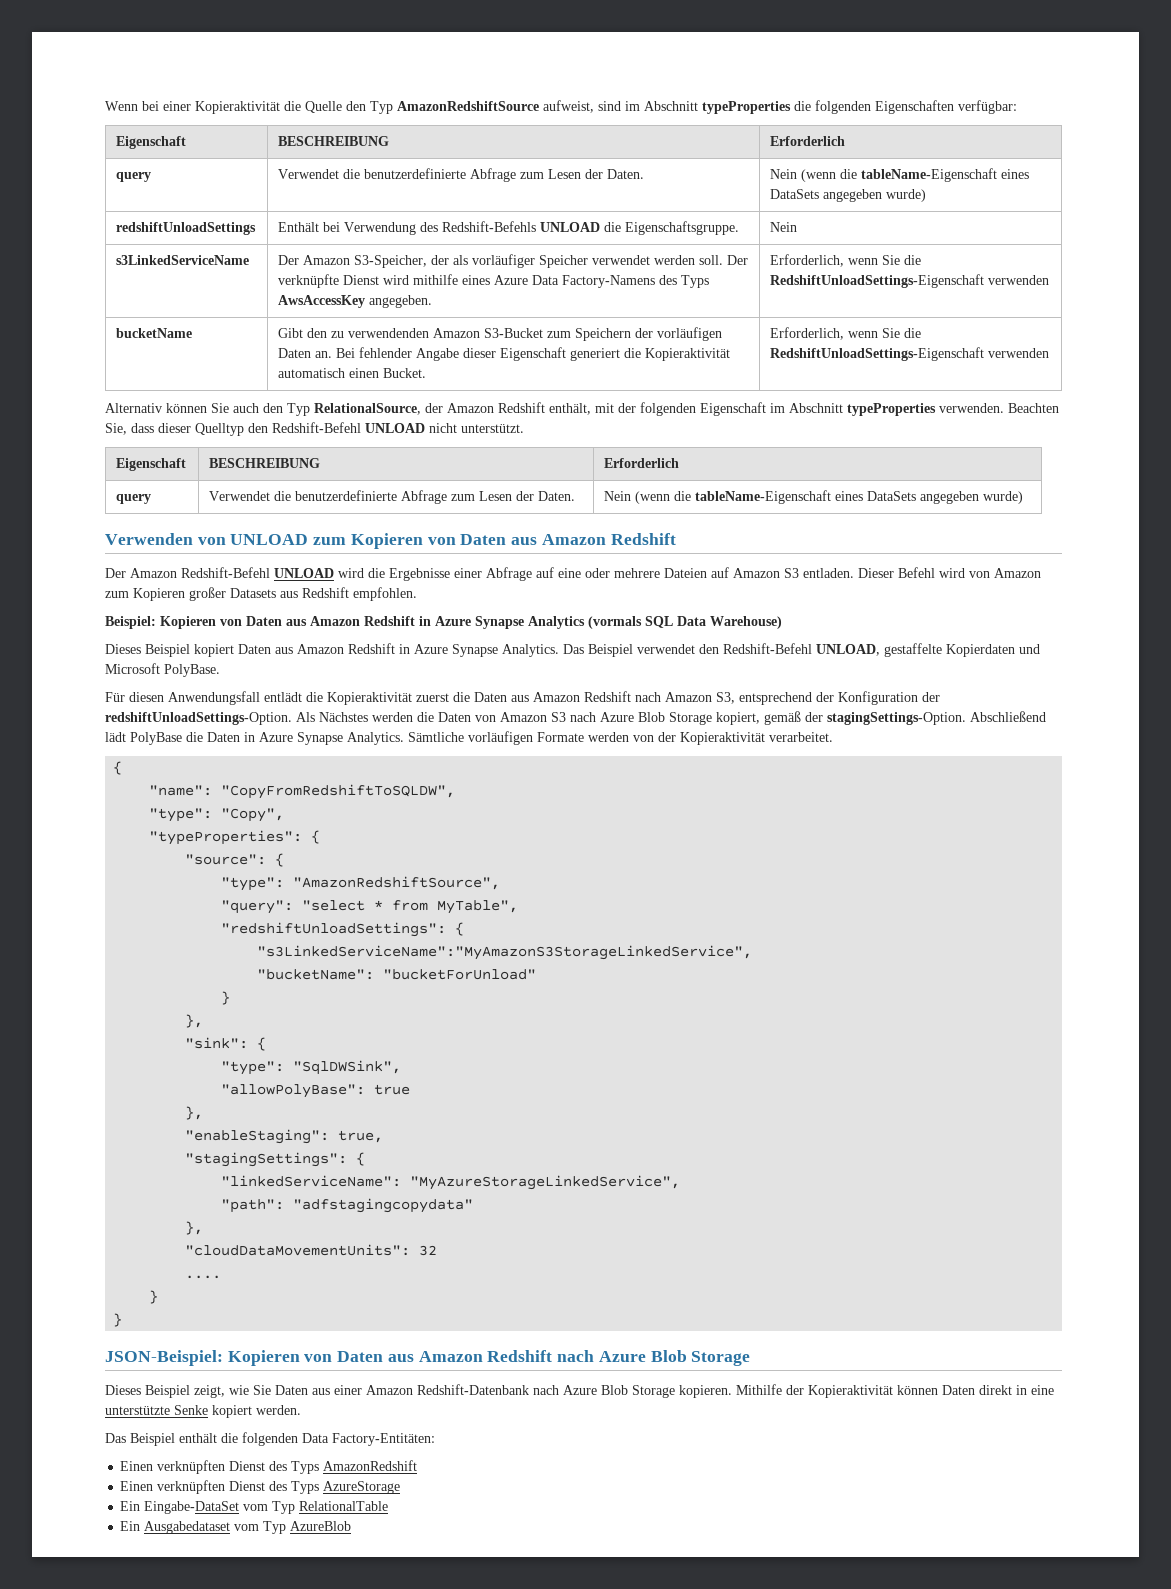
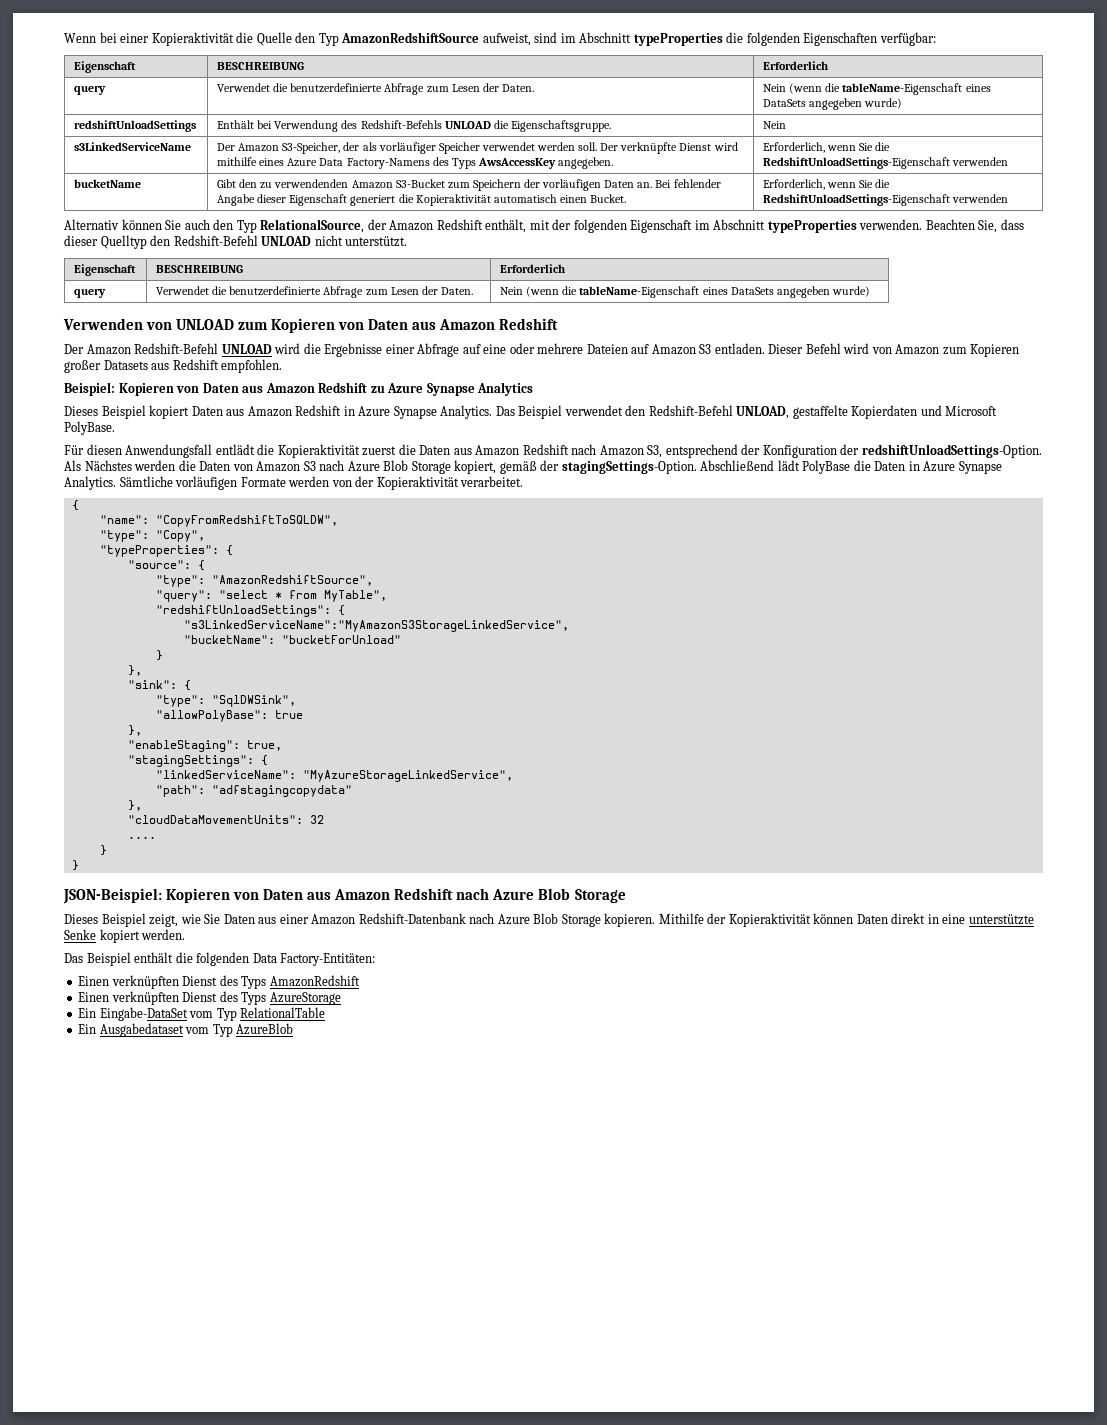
- Beispiel: Kopieren von Daten aus Amazon Redshift in Azure Synapse Analytics (vormals SQL Data Warehouse)
+ Beispiel: Kopieren von Daten aus Amazon Redshift zu Azure Synapse Analytics

